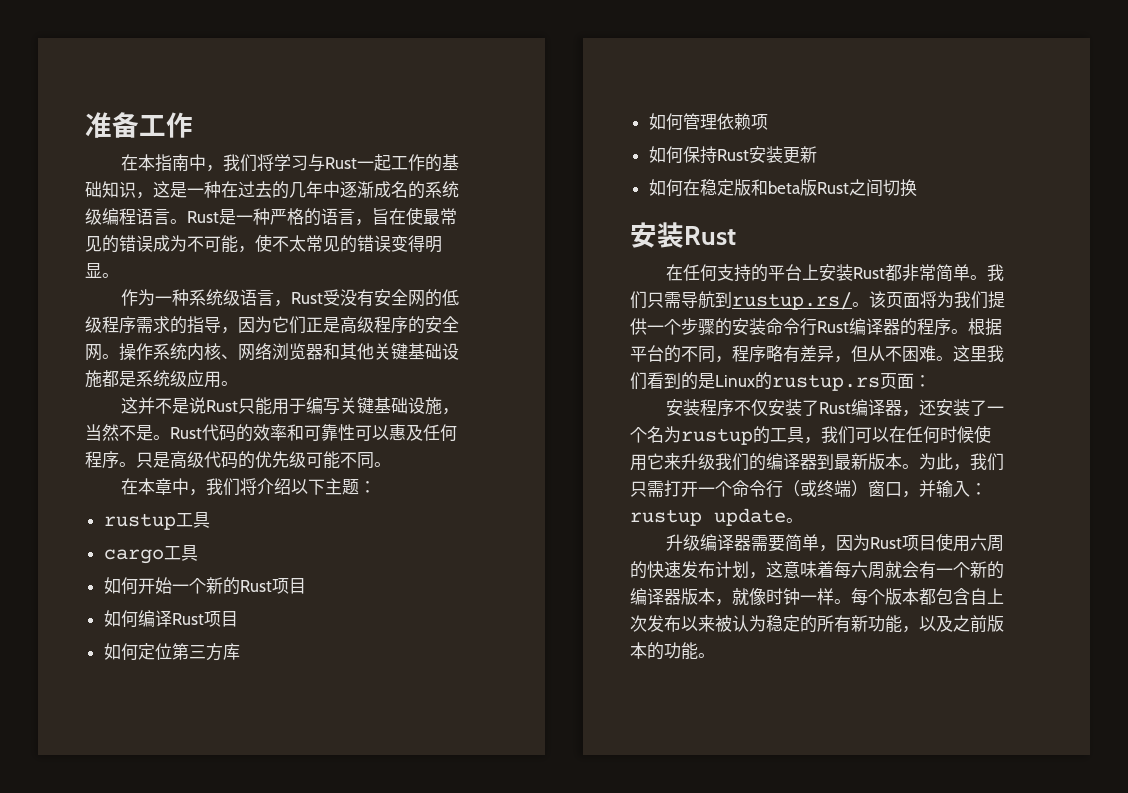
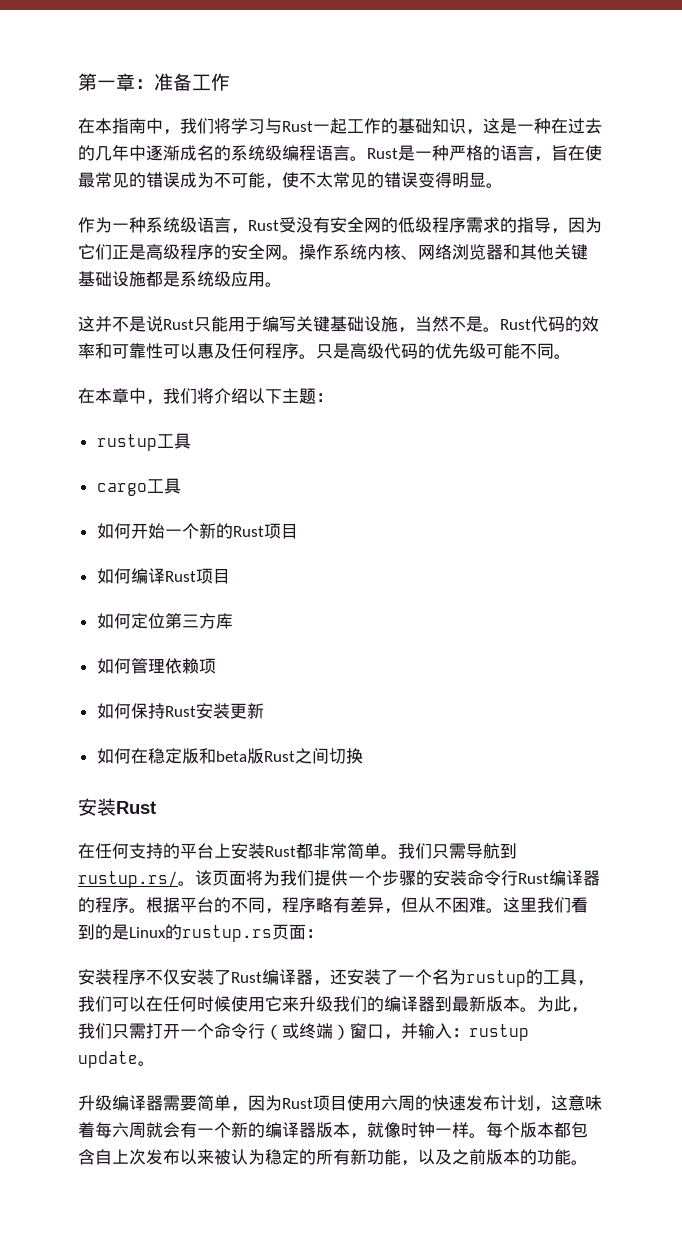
- 准备工作
+ 第一章：准备工作

